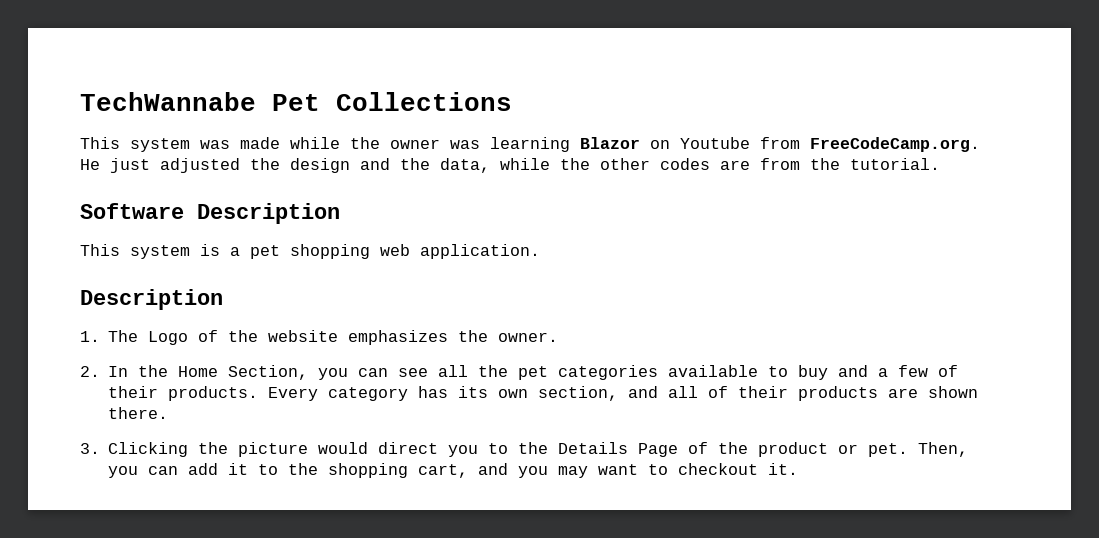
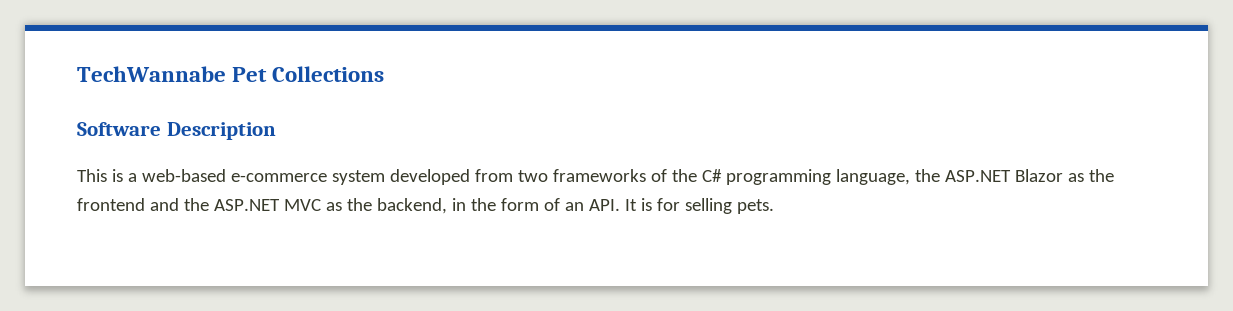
- This system was made while the owner was learning Blazor on Youtube from FreeCodeCamp.org. He just adjusted the design and the data, while the other codes are from the tutorial.
- This system is a pet shopping web application.
- Description
- 1. The Logo of the website emphasizes the owner.
- 2. In the Home Section, you can see all the pet categories available to buy and a few of their products. Every category has its own section, and all of their products are shown there.
- 3. Clicking the picture would direct you to the Details Page of the product or pet. Then, you can add it to the shopping cart, and you may want to checkout it.
+ This is a web-based e-commerce system developed from two frameworks of the C# programming language, the ASP.NET Blazor as the frontend and the ASP.NET MVC as the backend, in the form of an API. It is for selling pets.

